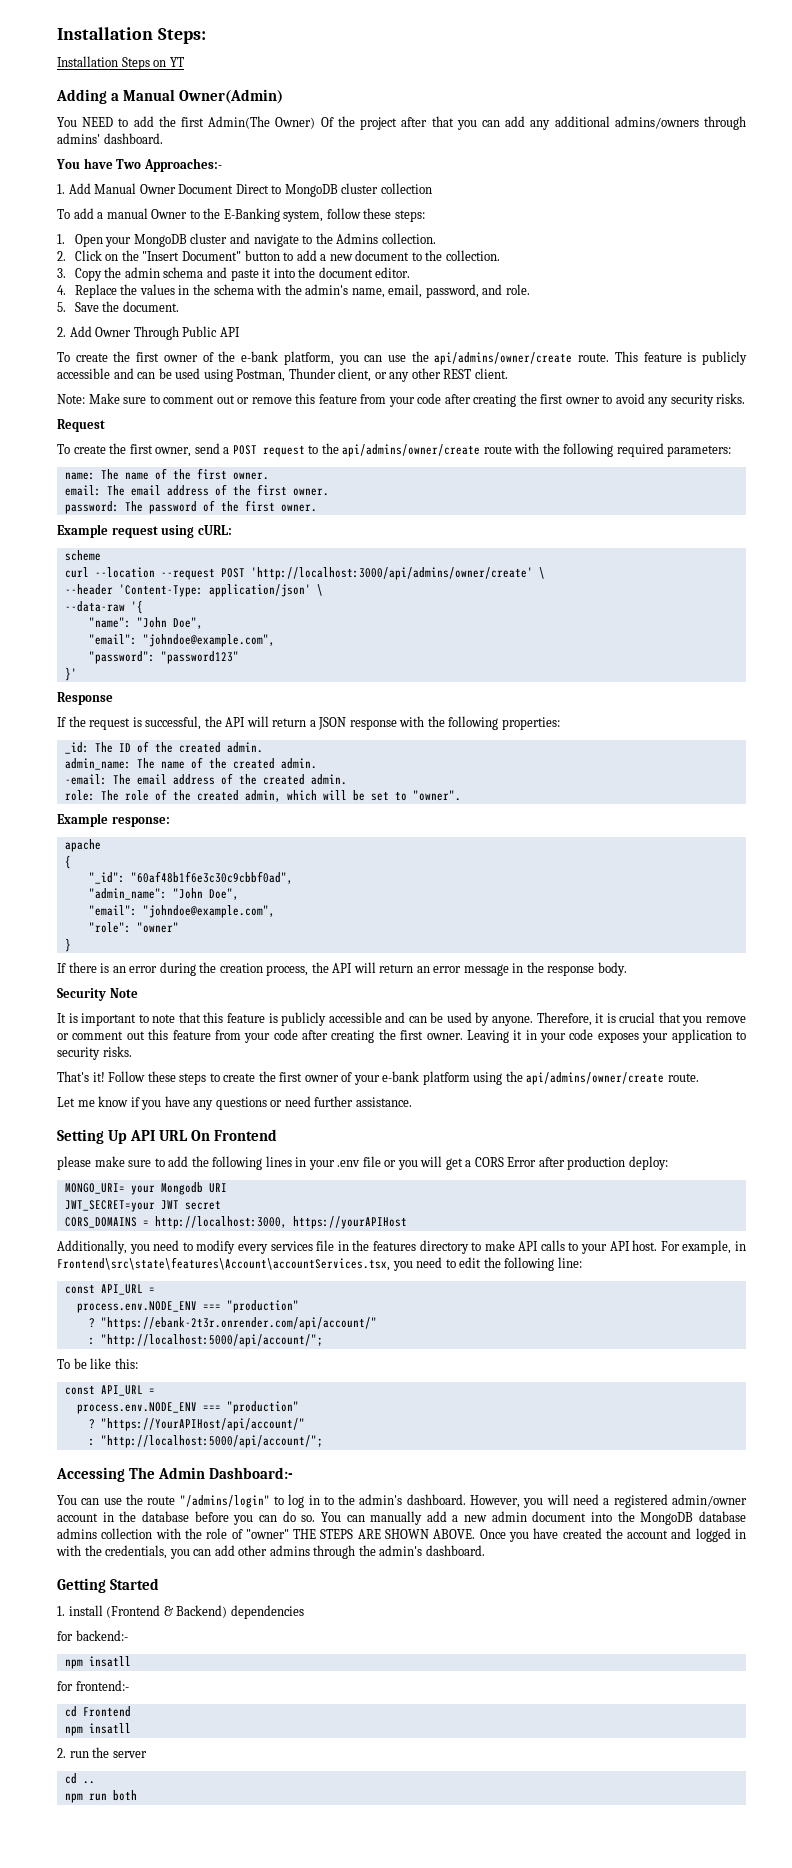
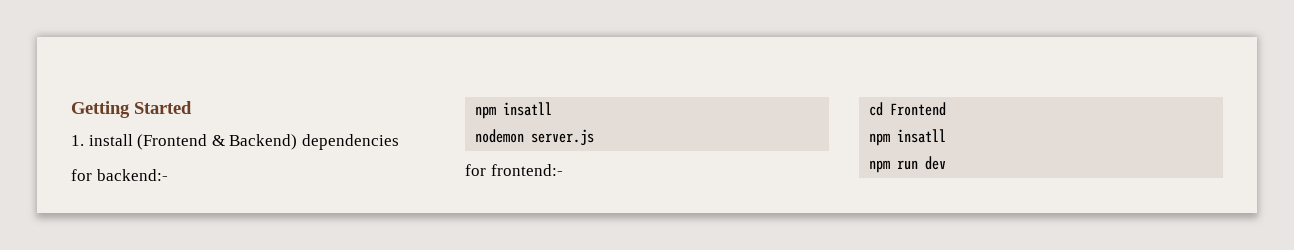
- Installation Steps:
- Installation Steps on YT
- Adding a Manual Owner(Admin)
- You NEED to add the first Admin(The Owner) Of the project after that you can add any additional admins/owners through admins' dashboard.
- You have Two Approaches:-
- 1. Add Manual Owner Document Direct to MongoDB cluster collection
- To add a manual Owner to the E-Banking system, follow these steps:
- 1. Open your MongoDB cluster and navigate to the Admins collection.
- 2. Click on the "Insert Document" button to add a new document to the collection.
- 3. Copy the admin schema and paste it into the document editor.
- 4. Replace the values in the schema with the admin's name, email, password, and role.
- 5. Save the document.
- 2. Add Owner Through Public API
- To create the first owner of the e-bank platform, you can use the api/admins/owner/create route. This feature is publicly accessible and can be used using Postman, Thunder client, or any other REST client.
- Note: Make sure to comment out or remove this feature from your code after creating the first owner to avoid any security risks.
- Request
- To create the first owner, send a POST request to the api/admins/owner/create route with the following required parameters:
- name: The name of the first owner.
- email: The email address of the first owner.
- password: The password of the first owner.
- Example request using cURL:
- scheme
- curl --location --request POST 'http://localhost:3000/api/admins/owner/create' \
- --header 'Content-Type: application/json' \
- --data-raw '{
- "name": "John Doe",
- "email": "johndoe@example.com",
- "password": "password123"
- }'
- Response
- If the request is successful, the API will return a JSON response with the following properties:
- _id: The ID of the created admin.
- admin_name: The name of the created admin.
- -email: The email address of the created admin.
- role: The role of the created admin, which will be set to "owner".
- Example response:
- apache
- {
- "_id": "60af48b1f6e3c30c9cbbf0ad",
- "admin_name": "John Doe",
- "email": "johndoe@example.com",
- "role": "owner"
- }
- If there is an error during the creation process, the API will return an error message in the response body.
- Security Note
- It is important to note that this feature is publicly accessible and can be used by anyone. Therefore, it is crucial that you remove or comment out this feature from your code after creating the first owner. Leaving it in your code exposes your application to security risks.
- That's it! Follow these steps to create the first owner of your e-bank platform using the api/admins/owner/create route.
- Let me know if you have any questions or need further assistance.
- Setting Up API URL On Frontend
- please make sure to add the following lines in your .env file or you will get a CORS Error after production deploy:
- MONGO_URI= your Mongodb URI
- JWT_SECRET=your JWT secret
- CORS_DOMAINS = http://localhost:3000, https://yourAPIHost
- Additionally, you need to modify every services file in the features directory to make API calls to your API host. For example, in Frontend\src\state\features\Account\accountServices.tsx, you need to edit the following line:
- const API_URL =
- process.env.NODE_ENV === "production"
- ? "https://ebank-2t3r.onrender.com/api/account/"
- : "http://localhost:5000/api/account/";
- To be like this:
- const API_URL =
- process.env.NODE_ENV === "production"
- ? "https://YourAPIHost/api/account/"
- : "http://localhost:5000/api/account/";
- Accessing The Admin Dashboard:-
- You can use the route "/admins/login" to log in to the admin's dashboard. However, you will need a registered admin/owner account in the database before you can do so. You can manually add a new admin document into the MongoDB database admins collection with the role of "owner" THE STEPS ARE SHOWN ABOVE. Once you have created the account and logged in with the credentials, you can add other admins through the admin's dashboard.
+ nodemon server.js
- 2. run the server
- cd ..
- npm run both
+ npm run dev

